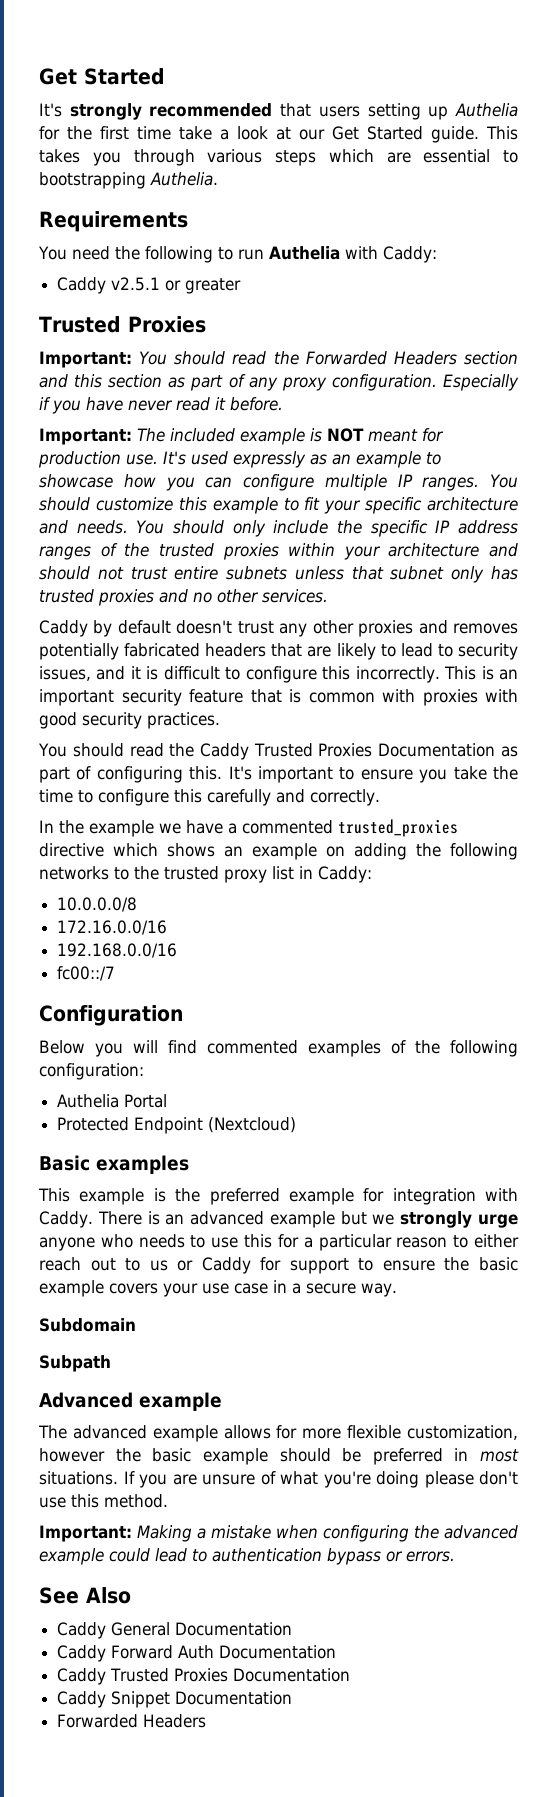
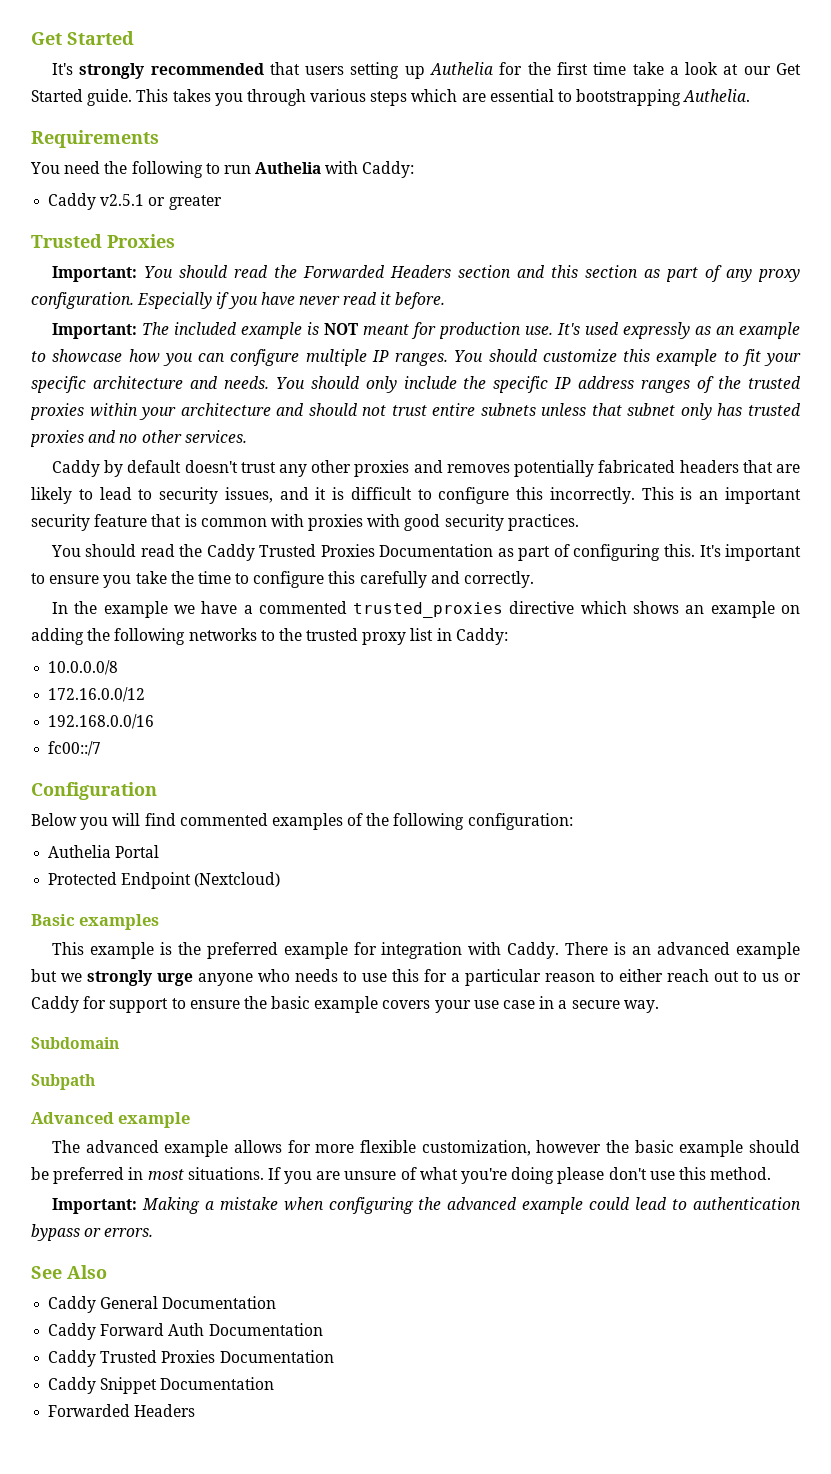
- 172.16.0.0/16
+ 172.16.0.0/12

